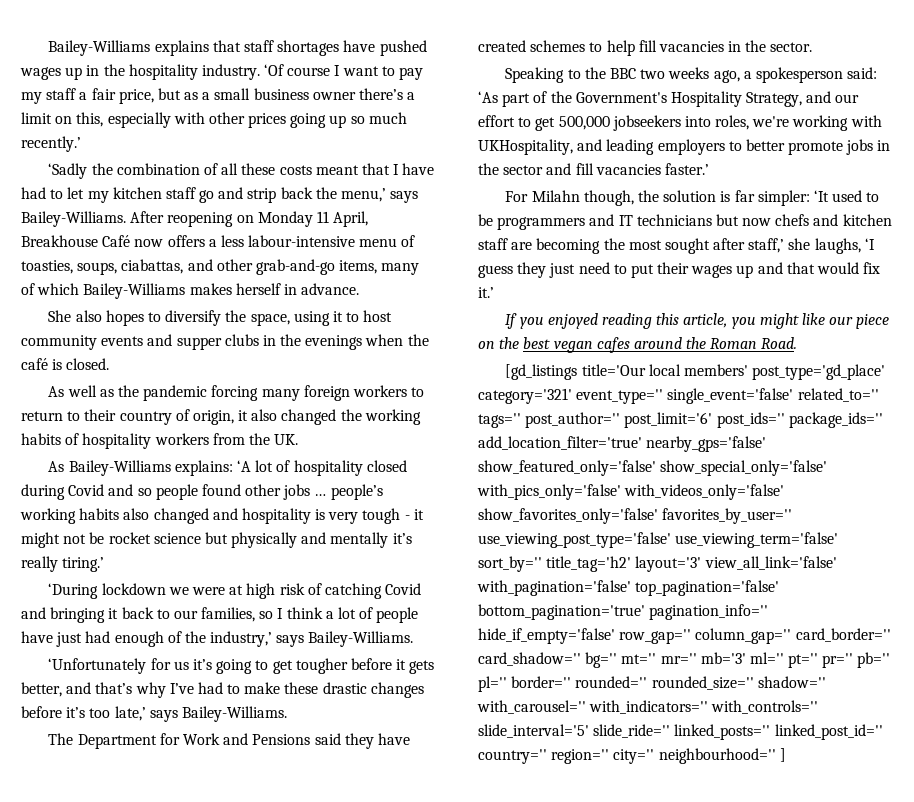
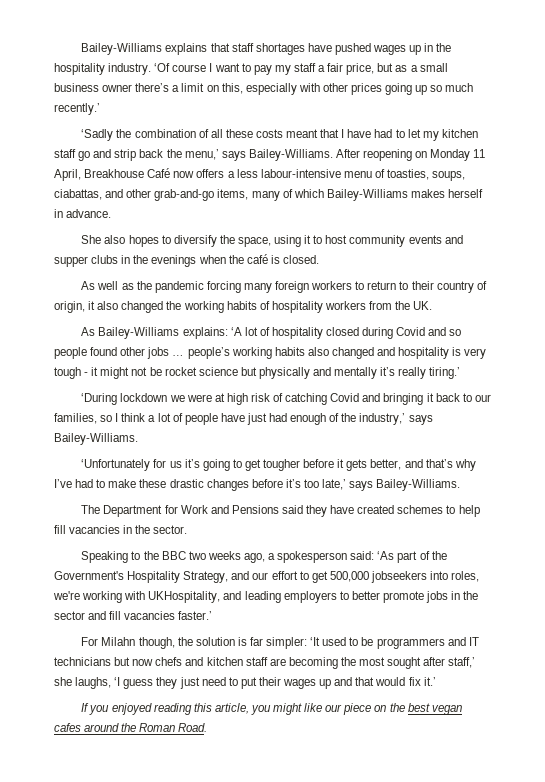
- [gd_listings title='Our local members' post_type='gd_place' category='321' event_type='' single_event='false' related_to='' tags='' post_author='' post_limit='6' post_ids='' package_ids='' add_location_filter='true' nearby_gps='false' show_featured_only='false' show_special_only='false' with_pics_only='false' with_videos_only='false' show_favorites_only='false' favorites_by_user='' use_viewing_post_type='false' use_viewing_term='false' sort_by='' title_tag='h2' layout='3' view_all_link='false' with_pagination='false' top_pagination='false' bottom_pagination='true' pagination_info='' hide_if_empty='false' row_gap='' column_gap='' card_border='' card_shadow='' bg='' mt='' mr='' mb='3' ml='' pt='' pr='' pb='' pl='' border='' rounded='' rounded_size='' shadow='' with_carousel='' with_indicators='' with_controls='' slide_interval='5' slide_ride='' linked_posts='' linked_post_id='' country='' region='' city='' neighbourhood='' ]

